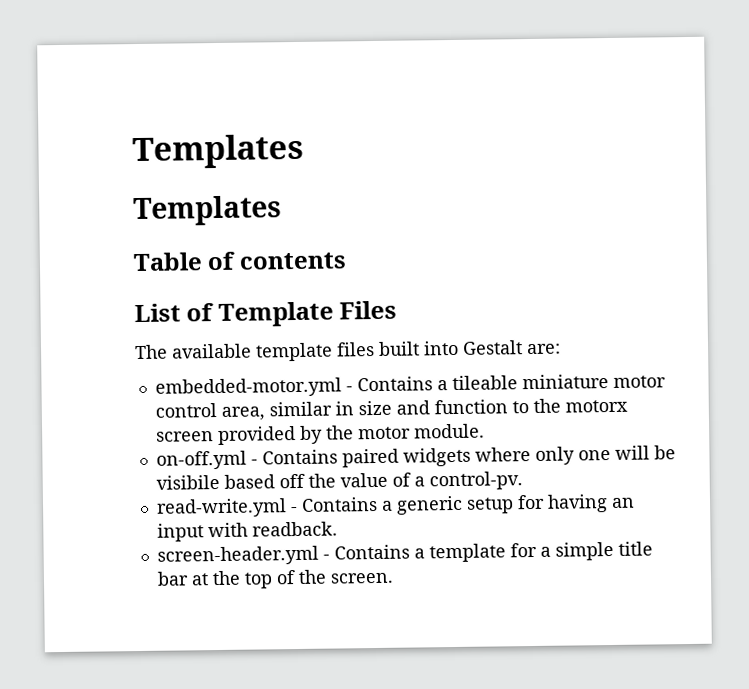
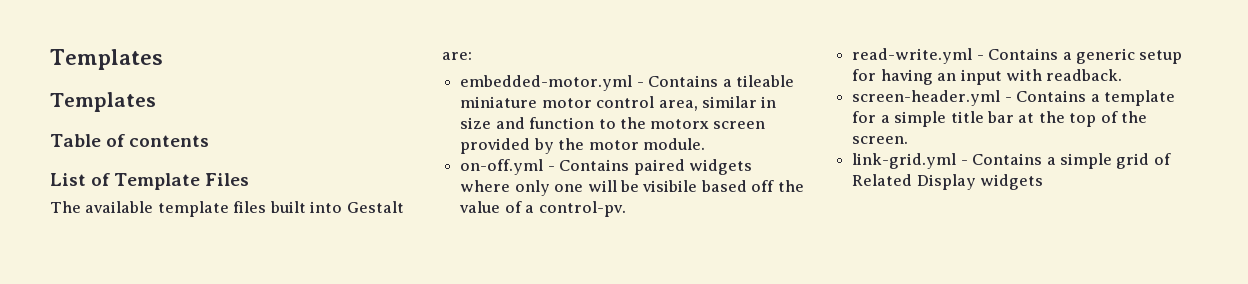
+ link-grid.yml - Contains a simple grid of Related Display widgets

